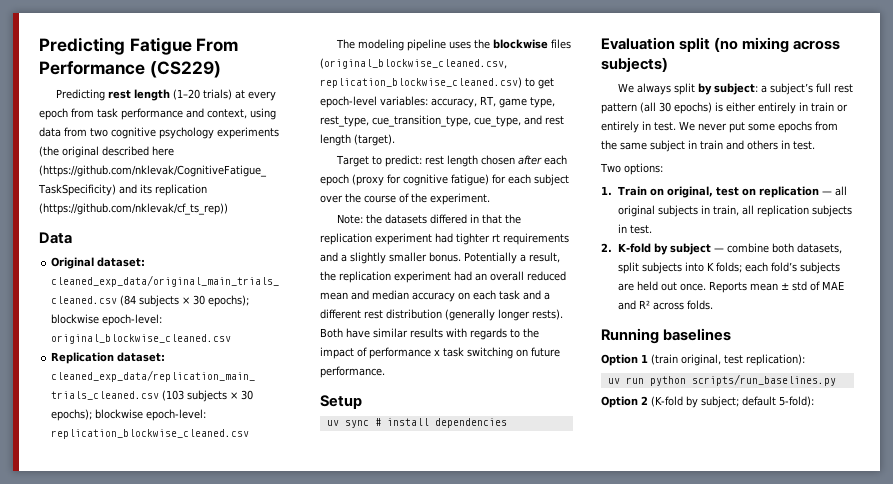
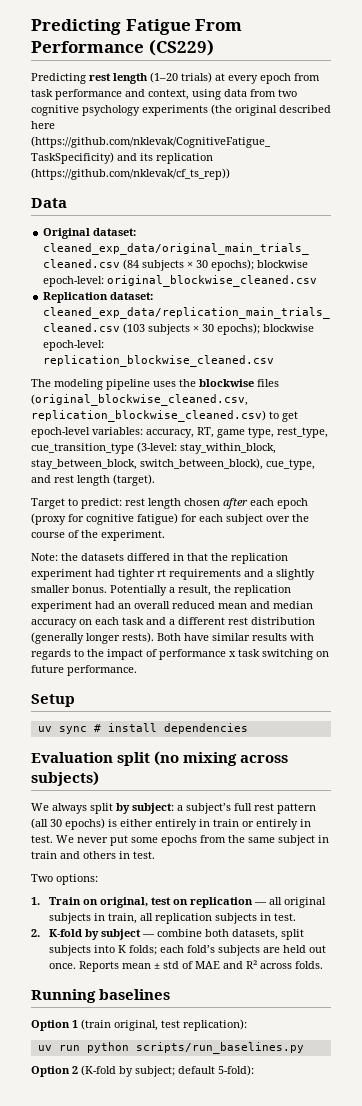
- The modeling pipeline uses the blockwise files (original_blockwise_cleaned.csv, replication_blockwise_cleaned.csv) to get epoch-level variables: accuracy, RT, game type, rest_type, cue_transition_type, cue_type, and rest length (target).
+ The modeling pipeline uses the blockwise files (original_blockwise_cleaned.csv, replication_blockwise_cleaned.csv) to get epoch-level variables: accuracy, RT, game type, rest_type, cue_transition_type (3-level: stay_within_block, stay_between_block, switch_between_block), cue_type, and rest length (target).

